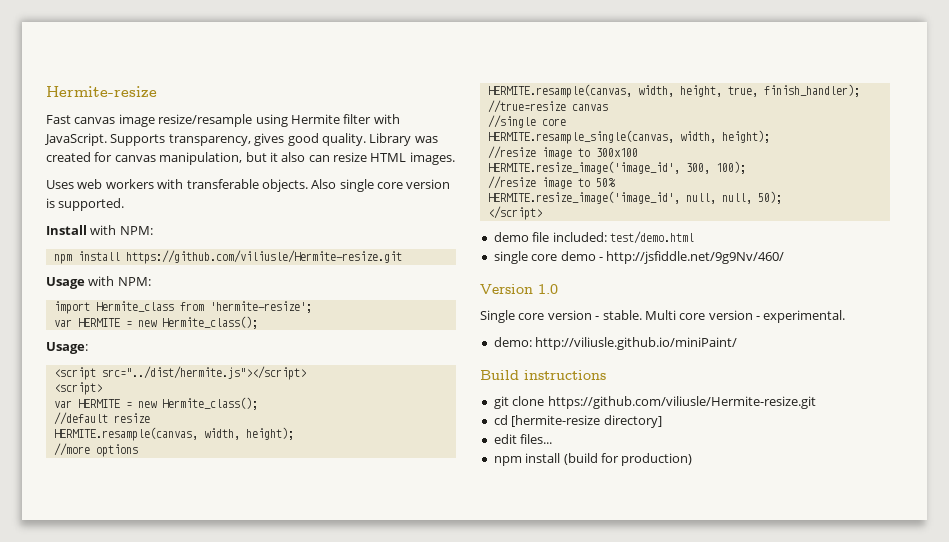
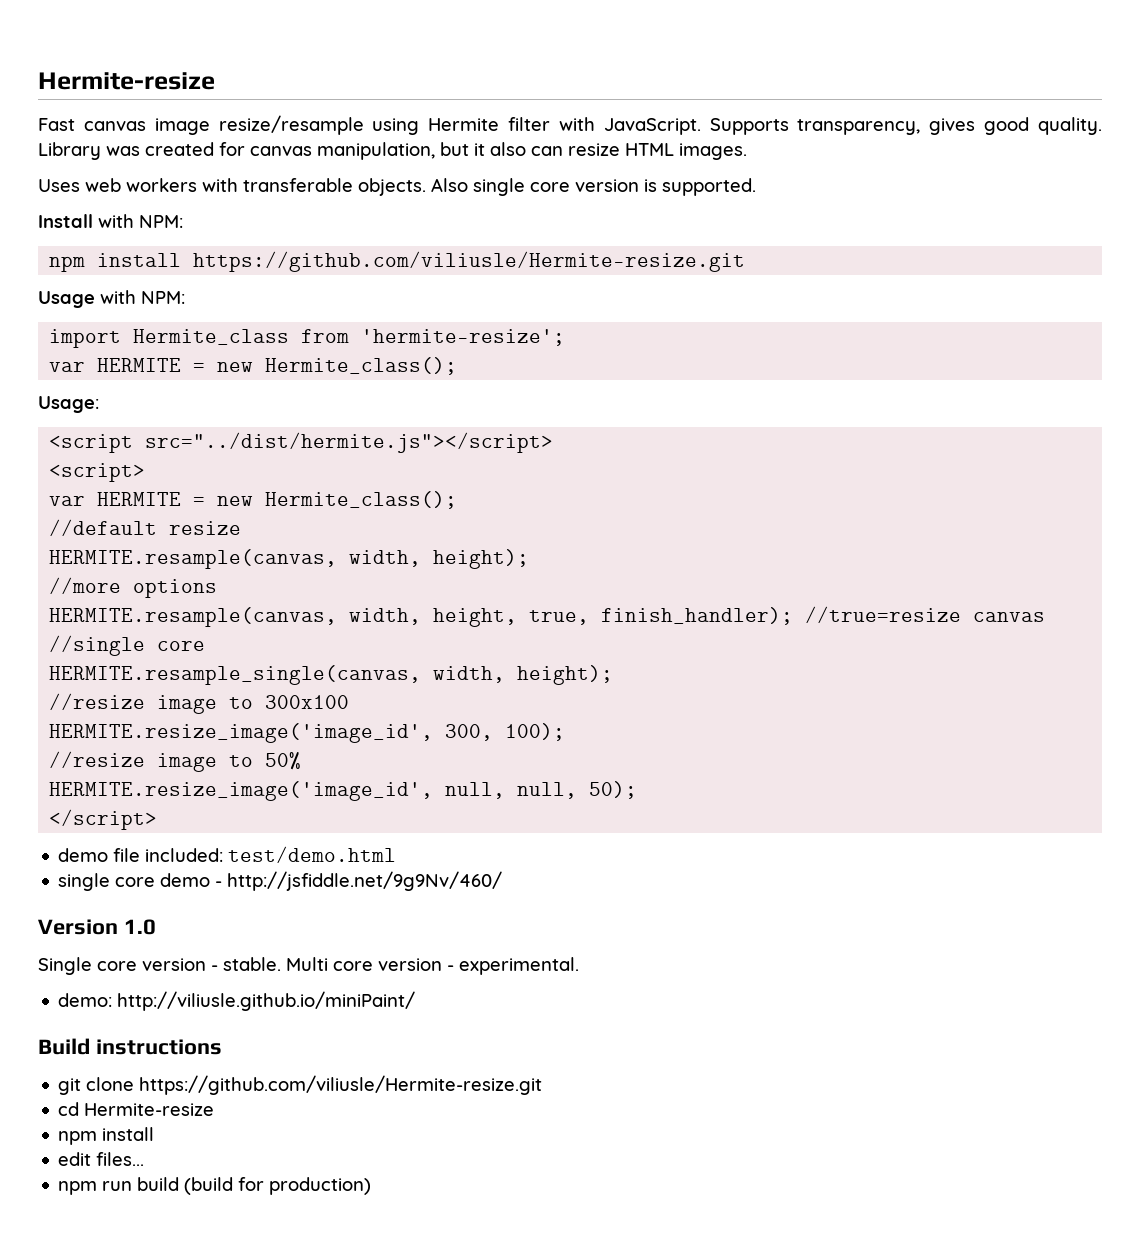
- cd [hermite-resize directory]
+ cd Hermite-resize
+ npm install
- npm install (build for production)
+ npm run build (build for production)

